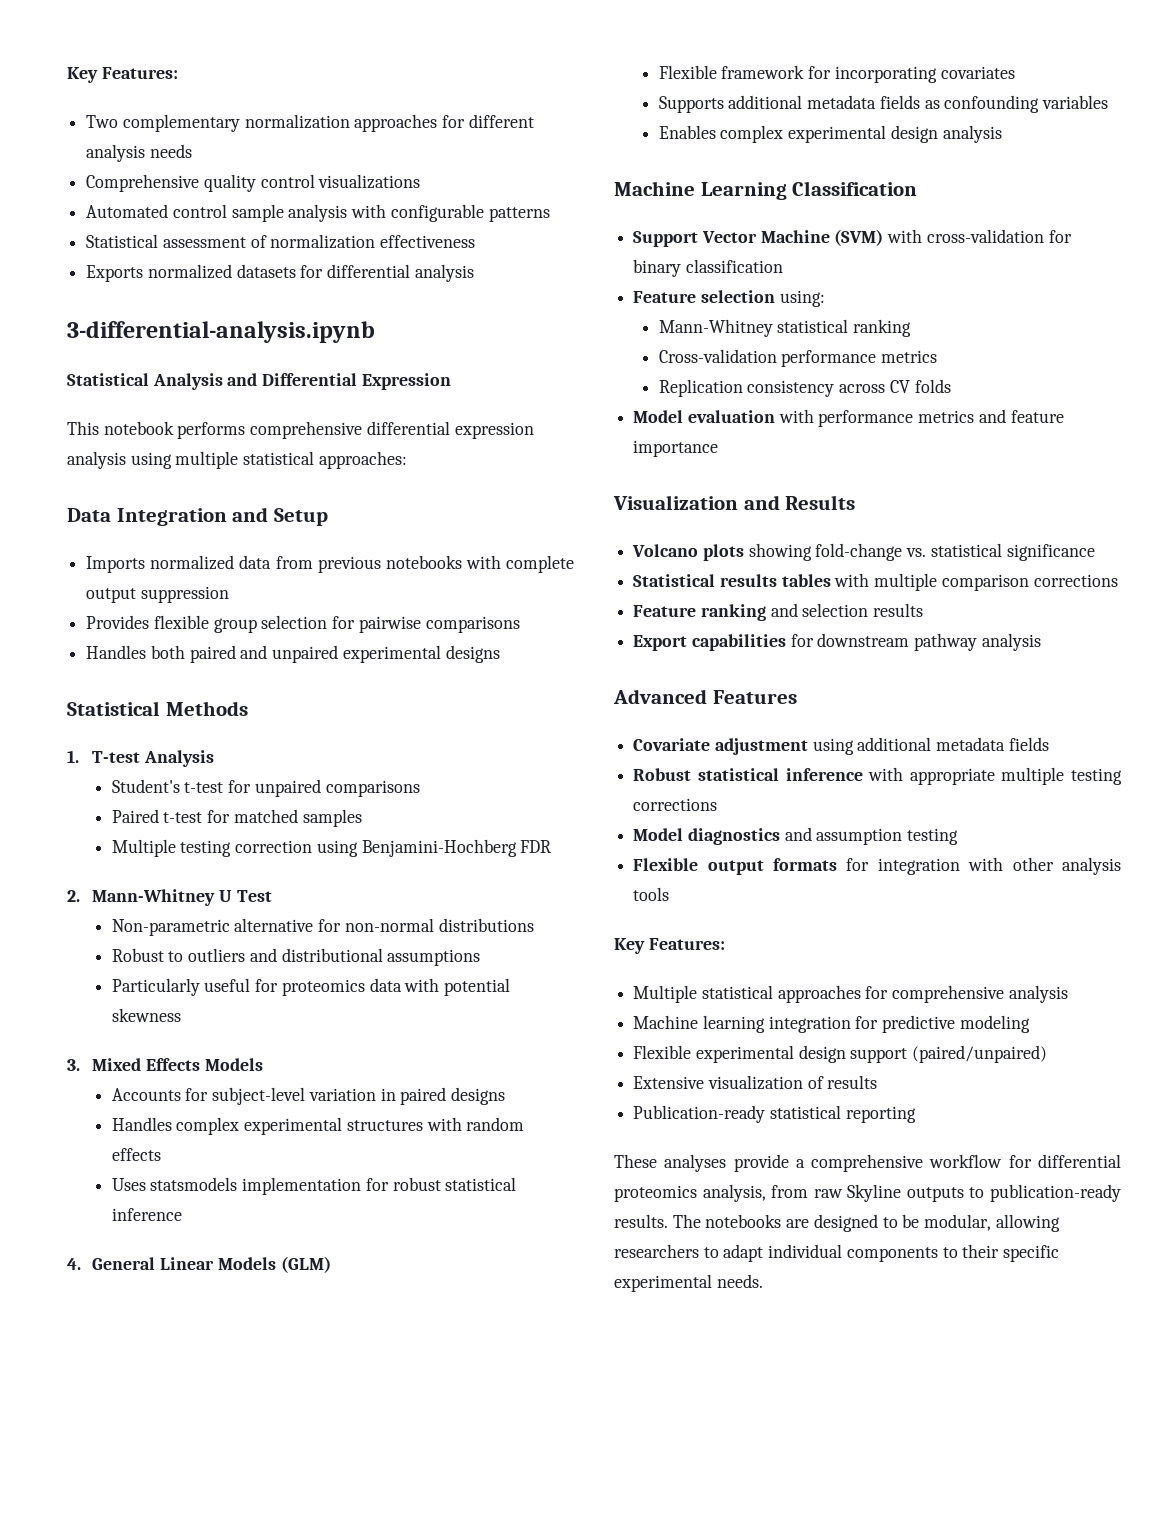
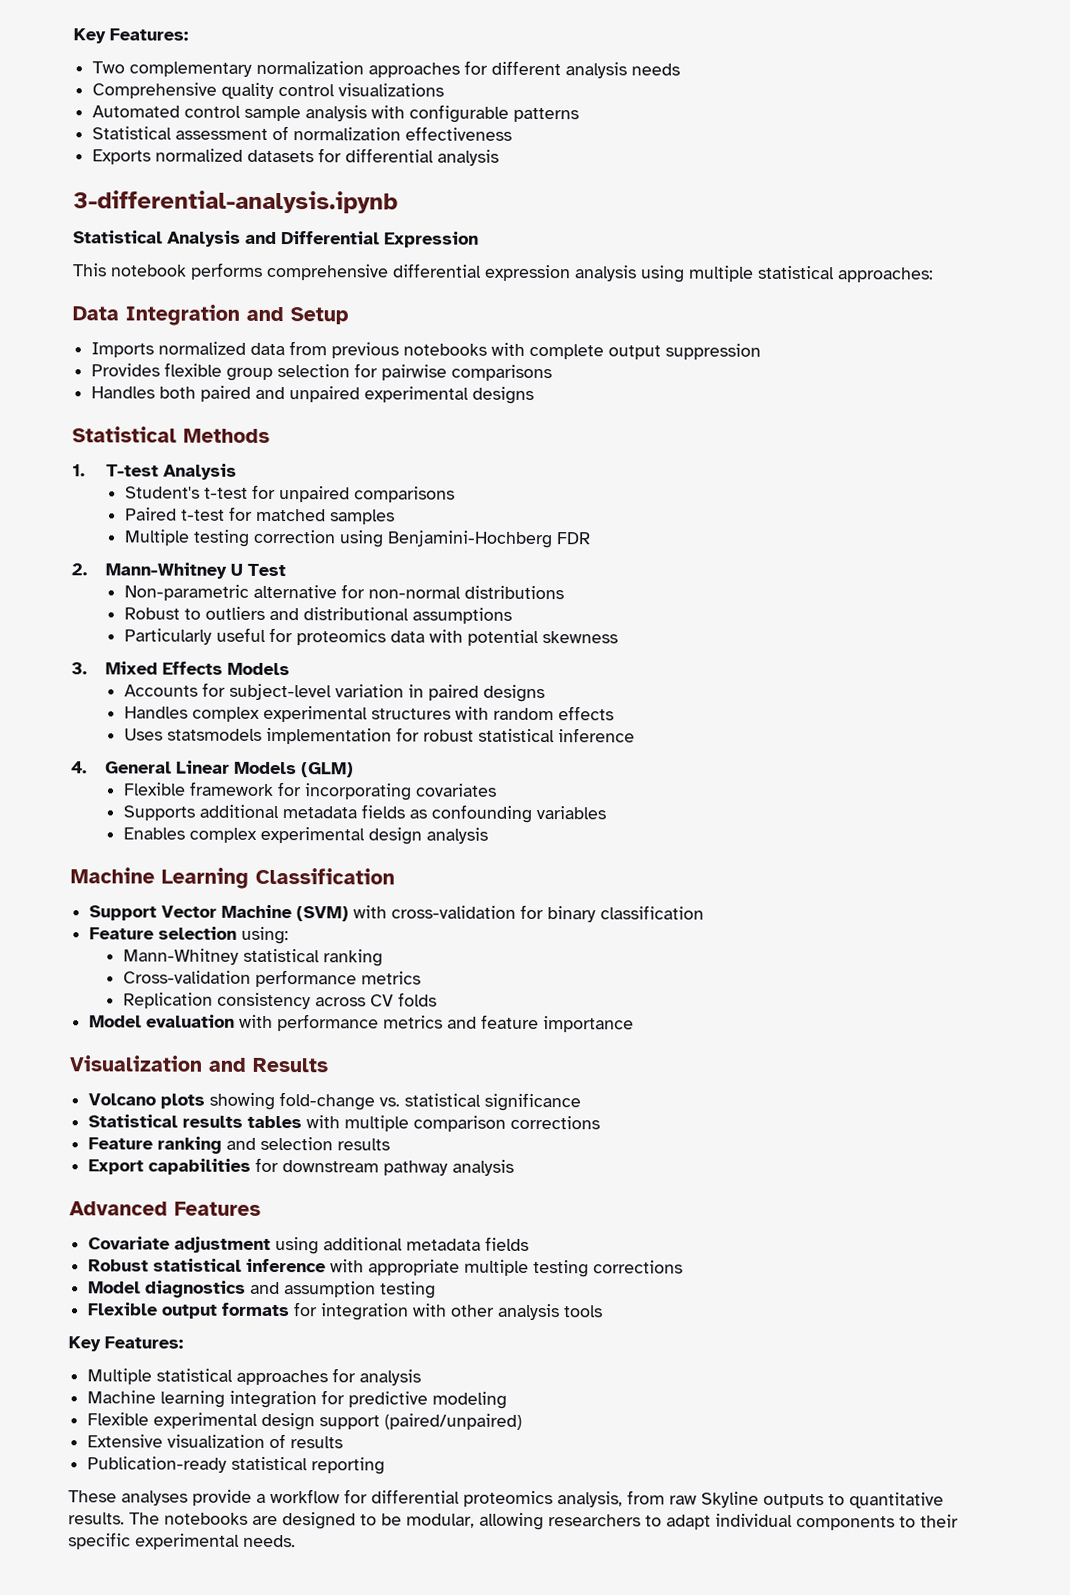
- Multiple statistical approaches for comprehensive analysis
+ Multiple statistical approaches for analysis
- These analyses provide a comprehensive workflow for differential proteomics analysis, from raw Skyline outputs to publication-ready results.
+ These analyses provide a workflow for differential proteomics analysis, from raw Skyline outputs to quantitative results.

